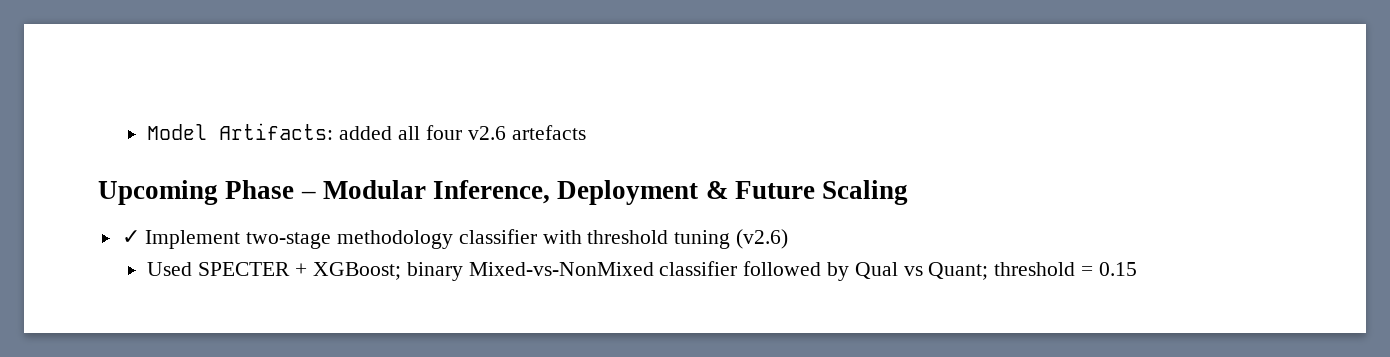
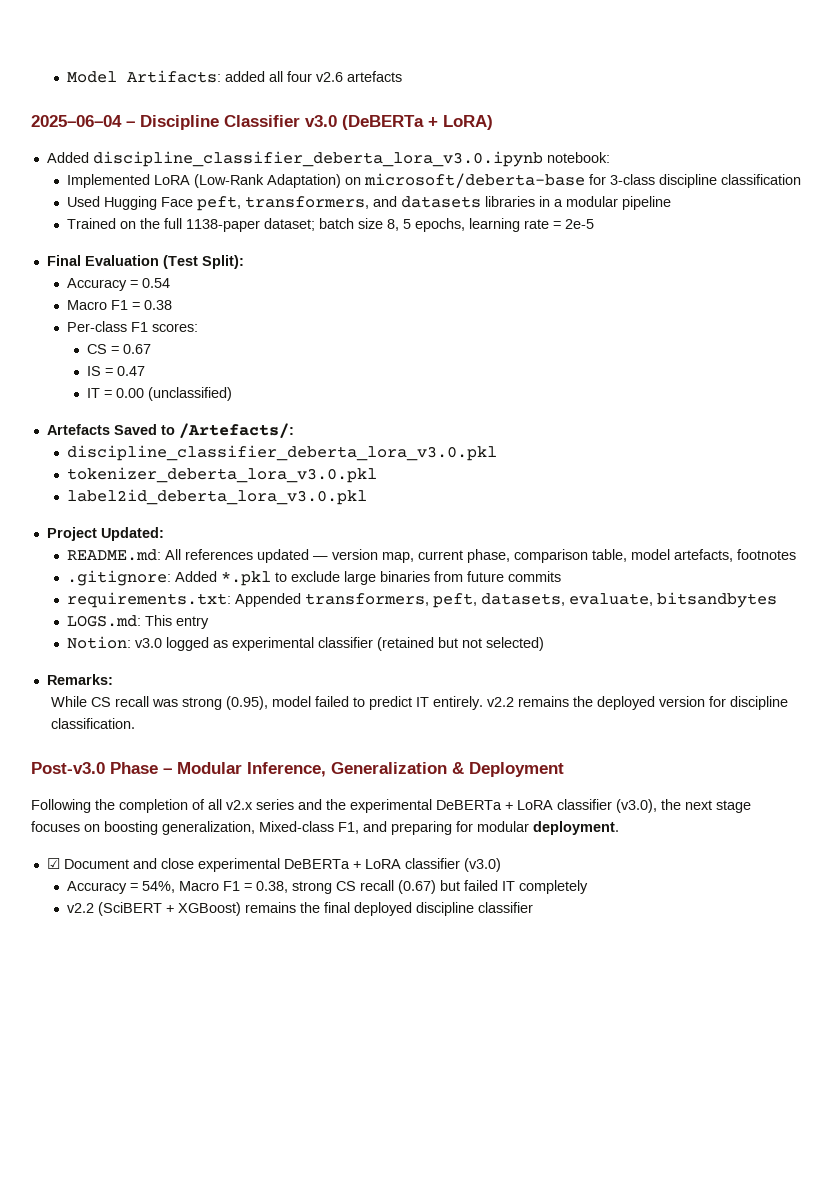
- Upcoming Phase – Modular Inference, Deployment & Future Scaling
- ✓ Implement two-stage methodology classifier with threshold tuning (v2.6)
- Used SPECTER + XGBoost; binary Mixed-vs-NonMixed classifier followed by Qual vs Quant; threshold = 0.15
+ 2025–06–04 – Discipline Classifier v3.0 (DeBERTa + LoRA)
+ Added discipline_classifier_deberta_lora_v3.0.ipynb notebook:
+ Implemented LoRA (Low-Rank Adaptation) on microsoft/deberta-base for 3-class discipline classification
+ Used Hugging Face peft, transformers, and datasets libraries in a modular pipeline
+ Trained on the full 1138-paper dataset; batch size 8, 5 epochs, learning rate = 2e-5
+ Final Evaluation (Test Split):
+ Accuracy = 0.54
+ Macro F1 = 0.38
+ Per-class F1 scores:
+ CS = 0.67
+ IS = 0.47
+ IT = 0.00 (unclassified)
+ Artefacts Saved to /Artefacts/:
+ discipline_classifier_deberta_lora_v3.0.pkl
+ tokenizer_deberta_lora_v3.0.pkl
+ label2id_deberta_lora_v3.0.pkl
+ Project Updated:
+ README.md: All references updated — version map, current phase, comparison table, model artefacts, footnotes
+ .gitignore: Added *.pkl to exclude large binaries from future commits
+ requirements.txt: Appended transformers, peft, datasets, evaluate, bitsandbytes
+ LOGS.md: This entry
+ Notion: v3.0 logged as experimental classifier (retained but not selected)
+ Remarks:
+ While CS recall was strong (0.95), model failed to predict IT entirely. v2.2 remains the deployed version for discipline classification.
+ Post-v3.0 Phase – Modular Inference, Generalization & Deployment
+ Following the completion of all v2.x series and the experimental DeBERTa + LoRA classifier (v3.0), the next stage focuses on boosting generalization, Mixed-class F1, and preparing for modular deployment.
+ ☑ Document and close experimental DeBERTa + LoRA classifier (v3.0)
+ Accuracy = 54%, Macro F1 = 0.38, strong CS recall (0.67) but failed IT completely
+ v2.2 (SciBERT + XGBoost) remains the final deployed discipline classifier

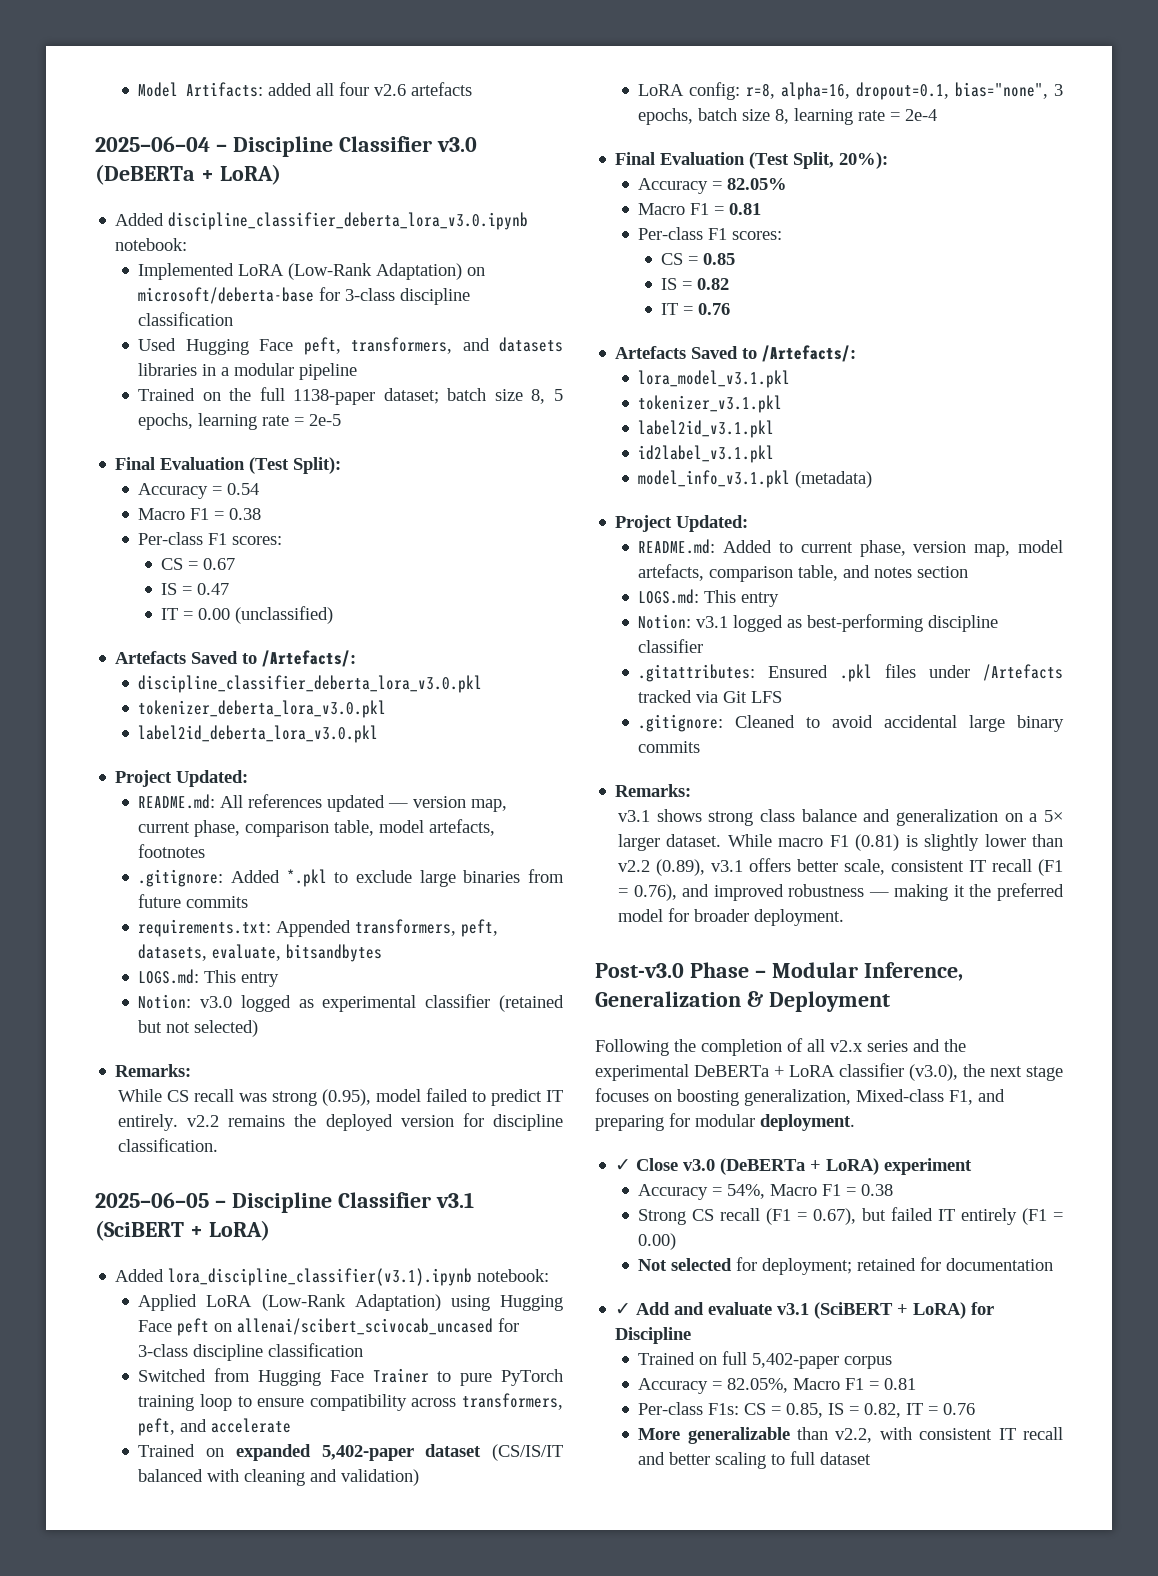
+ 2025–06–05 – Discipline Classifier v3.1 (SciBERT + LoRA)
+ Added lora_discipline_classifier(v3.1).ipynb notebook:
+ Applied LoRA (Low-Rank Adaptation) using Hugging Face peft on allenai/scibert_scivocab_uncased for 3-class discipline classification
+ Switched from Hugging Face Trainer to pure PyTorch training loop to ensure compatibility across transformers, peft, and accelerate
+ Trained on expanded 5,402-paper dataset (CS/IS/IT balanced with cleaning and validation)
+ LoRA config: r=8, alpha=16, dropout=0.1, bias="none", 3 epochs, batch size 8, learning rate = 2e-4
+ Final Evaluation (Test Split, 20%):
+ Accuracy = 82.05%
+ Macro F1 = 0.81
+ Per-class F1 scores:
+ CS = 0.85
+ IS = 0.82
+ IT = 0.76
+ Artefacts Saved to /Artefacts/:
+ lora_model_v3.1.pkl
+ tokenizer_v3.1.pkl
+ label2id_v3.1.pkl
+ id2label_v3.1.pkl
+ model_info_v3.1.pkl (metadata)
+ Project Updated:
+ README.md: Added to current phase, version map, model artefacts, comparison table, and notes section
+ LOGS.md: This entry
+ Notion: v3.1 logged as best-performing discipline classifier
+ .gitattributes: Ensured .pkl files under /Artefacts tracked via Git LFS
+ .gitignore: Cleaned to avoid accidental large binary commits
+ Remarks:
+ v3.1 shows strong class balance and generalization on a 5× larger dataset. While macro F1 (0.81) is slightly lower than v2.2 (0.89), v3.1 offers better scale, consistent IT recall (F1 = 0.76), and improved robustness — making it the preferred model for broader deployment.
- ☑ Document and close experimental DeBERTa + LoRA classifier (v3.0)
+ ✓ Close v3.0 (DeBERTa + LoRA) experiment
- Accuracy = 54%, Macro F1 = 0.38, strong CS recall (0.67) but failed IT completely
- v2.2 (SciBERT + XGBoost) remains the final deployed discipline classifier
+ Accuracy = 54%, Macro F1 = 0.38
+ Strong CS recall (F1 = 0.67), but failed IT entirely (F1 = 0.00)
+ Not selected for deployment; retained for documentation
+ ✓ Add and evaluate v3.1 (SciBERT + LoRA) for Discipline
+ Trained on full 5,402-paper corpus
+ Accuracy = 82.05%, Macro F1 = 0.81
+ Per-class F1s: CS = 0.85, IS = 0.82, IT = 0.76
+ More generalizable than v2.2, with consistent IT recall and better scaling to full dataset

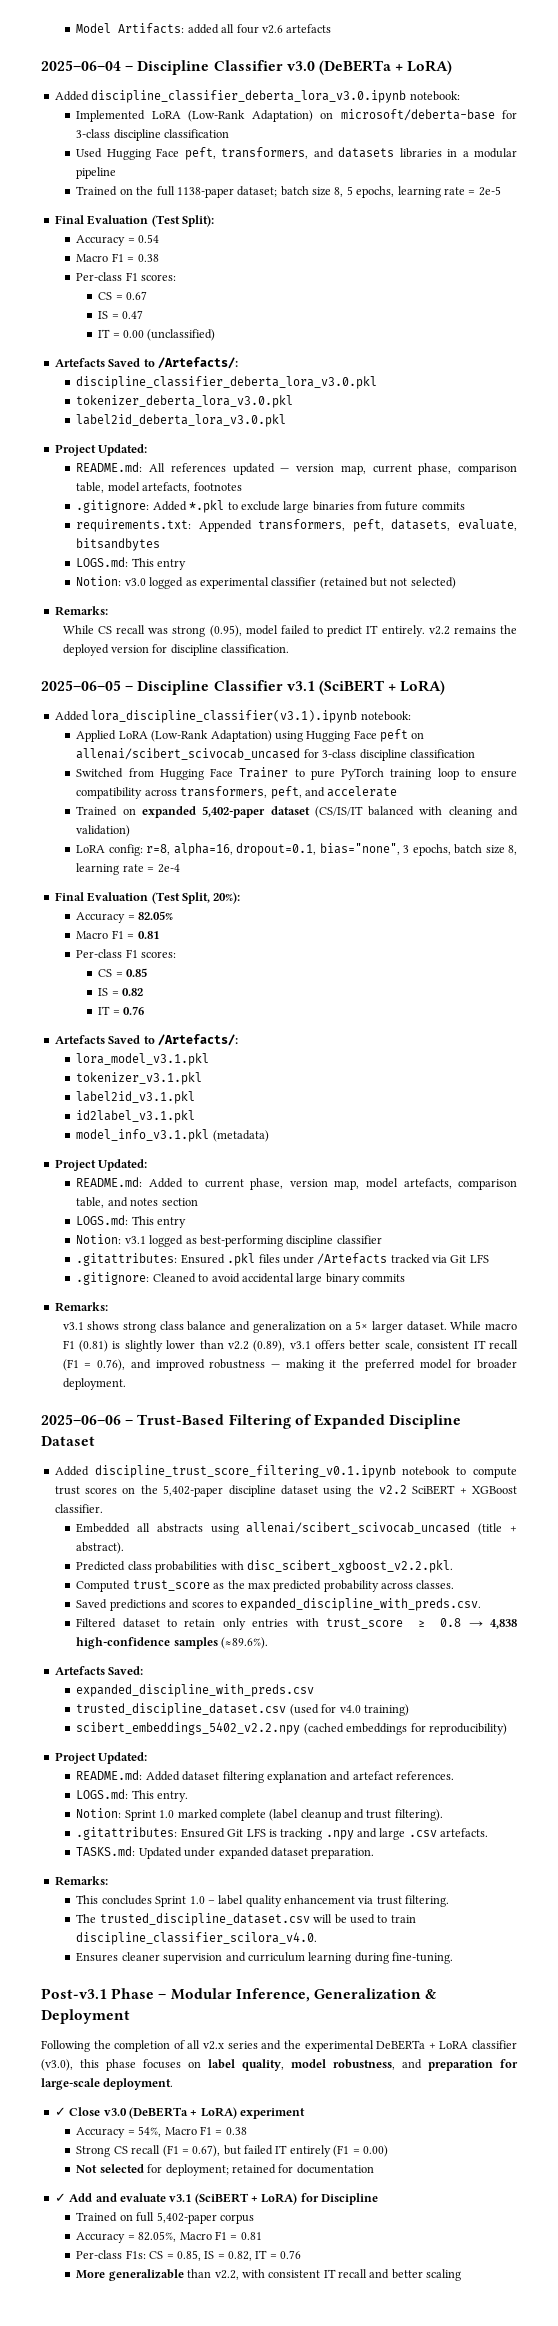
- Post-v3.0 Phase – Modular Inference, Generalization & Deployment
+ 2025–06–06 – Trust-Based Filtering of Expanded Discipline Dataset
+ Added discipline_trust_score_filtering_v0.1.ipynb notebook to compute trust scores on the 5,402-paper discipline dataset using the v2.2 SciBERT + XGBoost classifier.
+ Embedded all abstracts using allenai/scibert_scivocab_uncased (title + abstract).
+ Predicted class probabilities with disc_scibert_xgboost_v2.2.pkl.
+ Computed trust_score as the max predicted probability across classes.
+ Saved predictions and scores to expanded_discipline_with_preds.csv.
+ Filtered dataset to retain only entries with trust_score ≥ 0.8 → 4,838 high-confidence samples (≈89.6%).
+ Artefacts Saved:
+ expanded_discipline_with_preds.csv
+ trusted_discipline_dataset.csv (used for v4.0 training)
+ scibert_embeddings_5402_v2.2.npy (cached embeddings for reproducibility)
+ Project Updated:
+ README.md: Added dataset filtering explanation and artefact references.
+ LOGS.md: This entry.
+ Notion: Sprint 1.0 marked complete (label cleanup and trust filtering).
+ .gitattributes: Ensured Git LFS is tracking .npy and large .csv artefacts.
+ TASKS.md: Updated under expanded dataset preparation.
+ Remarks:
+ This concludes Sprint 1.0 – label quality enhancement via trust filtering.
+ The trusted_discipline_dataset.csv will be used to train discipline_classifier_scilora_v4.0.
+ Ensures cleaner supervision and curriculum learning during fine-tuning.
+ Post-v3.1 Phase – Modular Inference, Generalization & Deployment
- Following the completion of all v2.x series and the experimental DeBERTa + LoRA classifier (v3.0), the next stage focuses on boosting generalization, Mixed-class F1, and preparing for modular deployment.
+ Following the completion of all v2.x series and the experimental DeBERTa + LoRA classifier (v3.0), this phase focuses on label quality, model robustness, and preparation for large-scale deployment.
- More generalizable than v2.2, with consistent IT recall and better scaling to full dataset
+ More generalizable than v2.2, with consistent IT recall and better scaling

